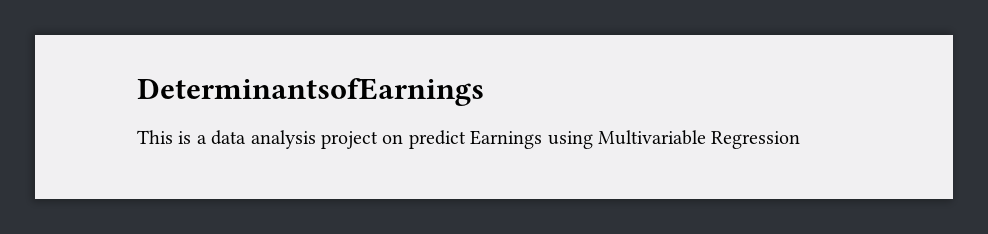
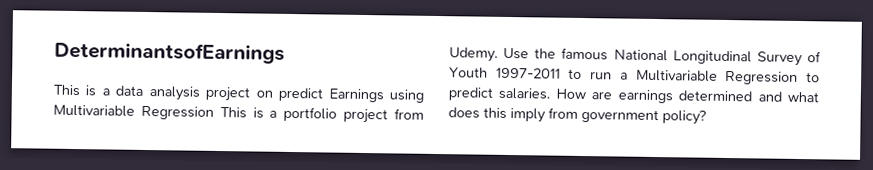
- This is a data analysis project on predict Earnings using Multivariable Regression
+ This is a data analysis project on predict Earnings using Multivariable Regression This is a portfolio project from Udemy. Use the famous National Longitudinal Survey of Youth 1997-2011 to run a Multivariable Regression to predict salaries. How are earnings determined and what does this imply from government policy?

